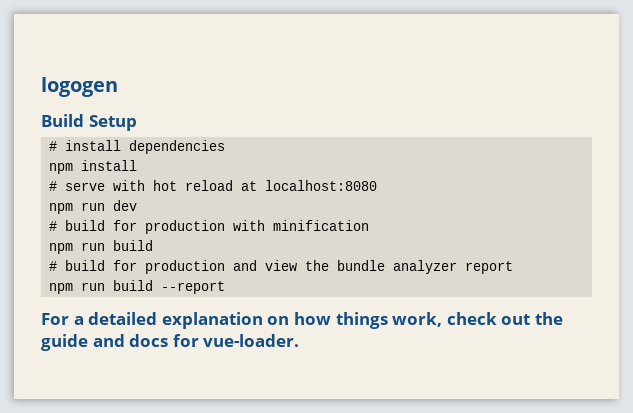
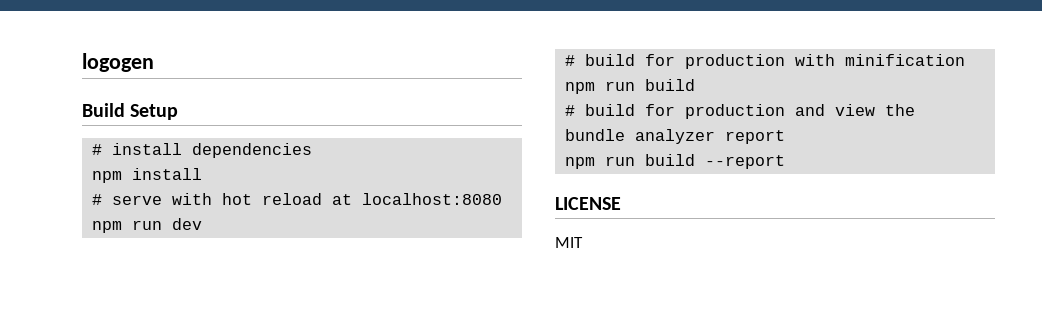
- For a detailed explanation on how things work, check out the guide and docs for vue-loader.
+ LICENSE
+ MIT

